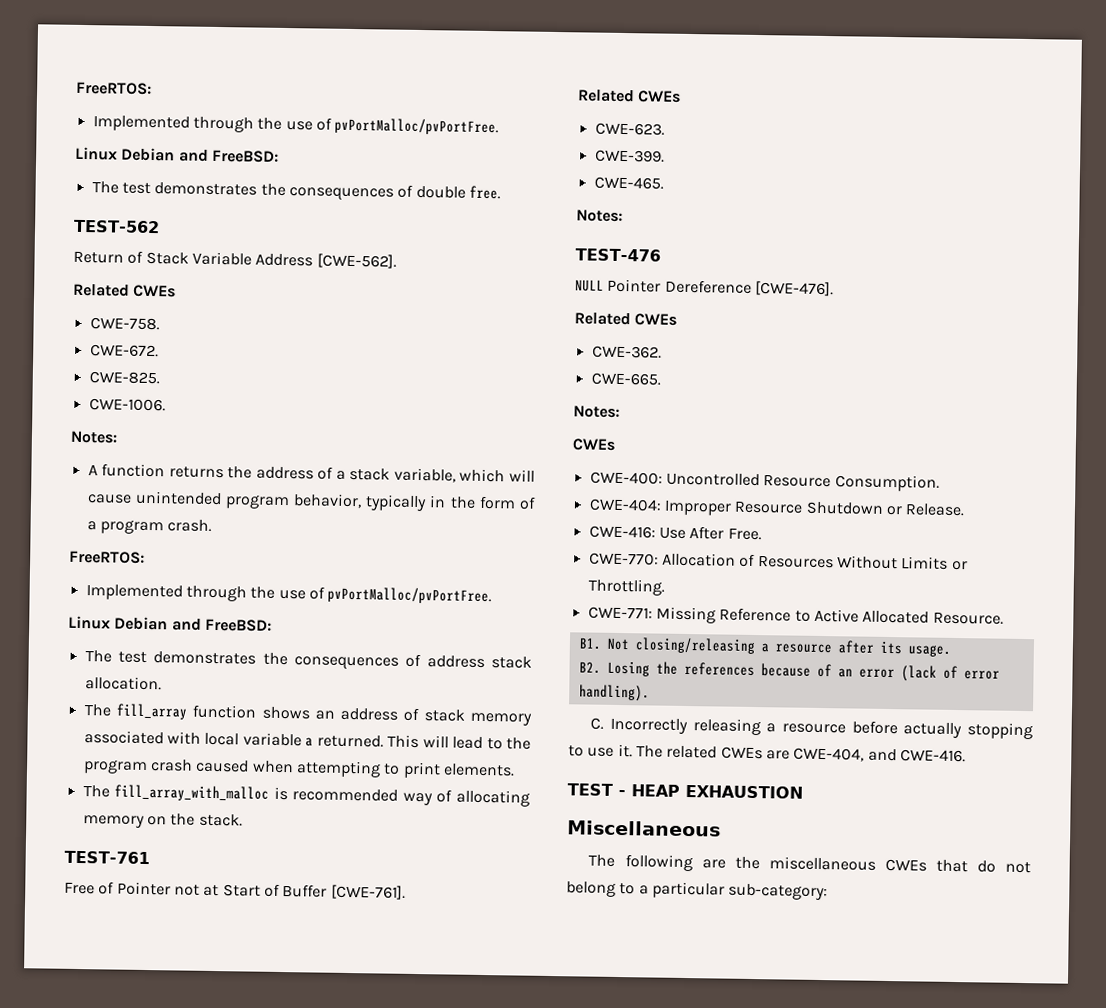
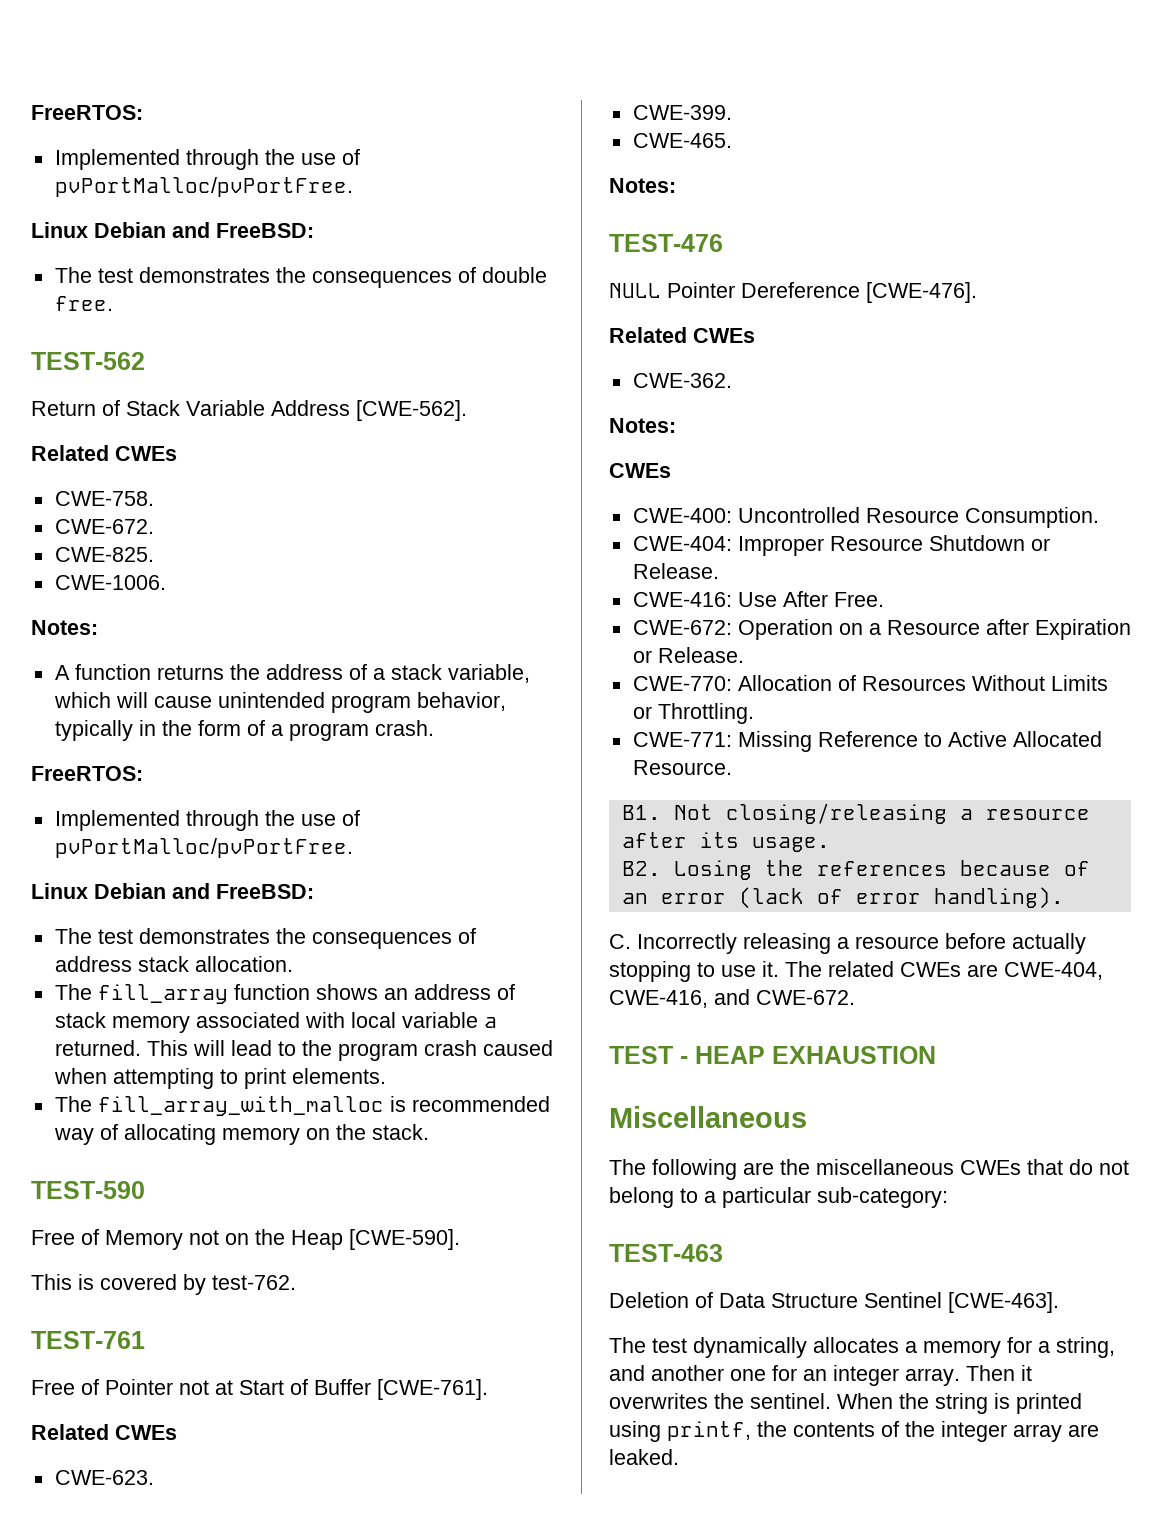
+ TEST-590
+ Free of Memory not on the Heap [CWE-590].
+ This is covered by test-762.
- CWE-665.
+ CWE-672: Operation on a Resource after Expiration or Release.
- The related CWEs are CWE-404, and CWE-416.
+ The related CWEs are CWE-404, CWE-416, and CWE-672.
+ TEST-463
+ Deletion of Data Structure Sentinel [CWE-463].
+ The test dynamically allocates a memory for a string, and another one for an integer array. Then it overwrites the sentinel. When the string is printed using printf, the contents of the integer array are leaked.

